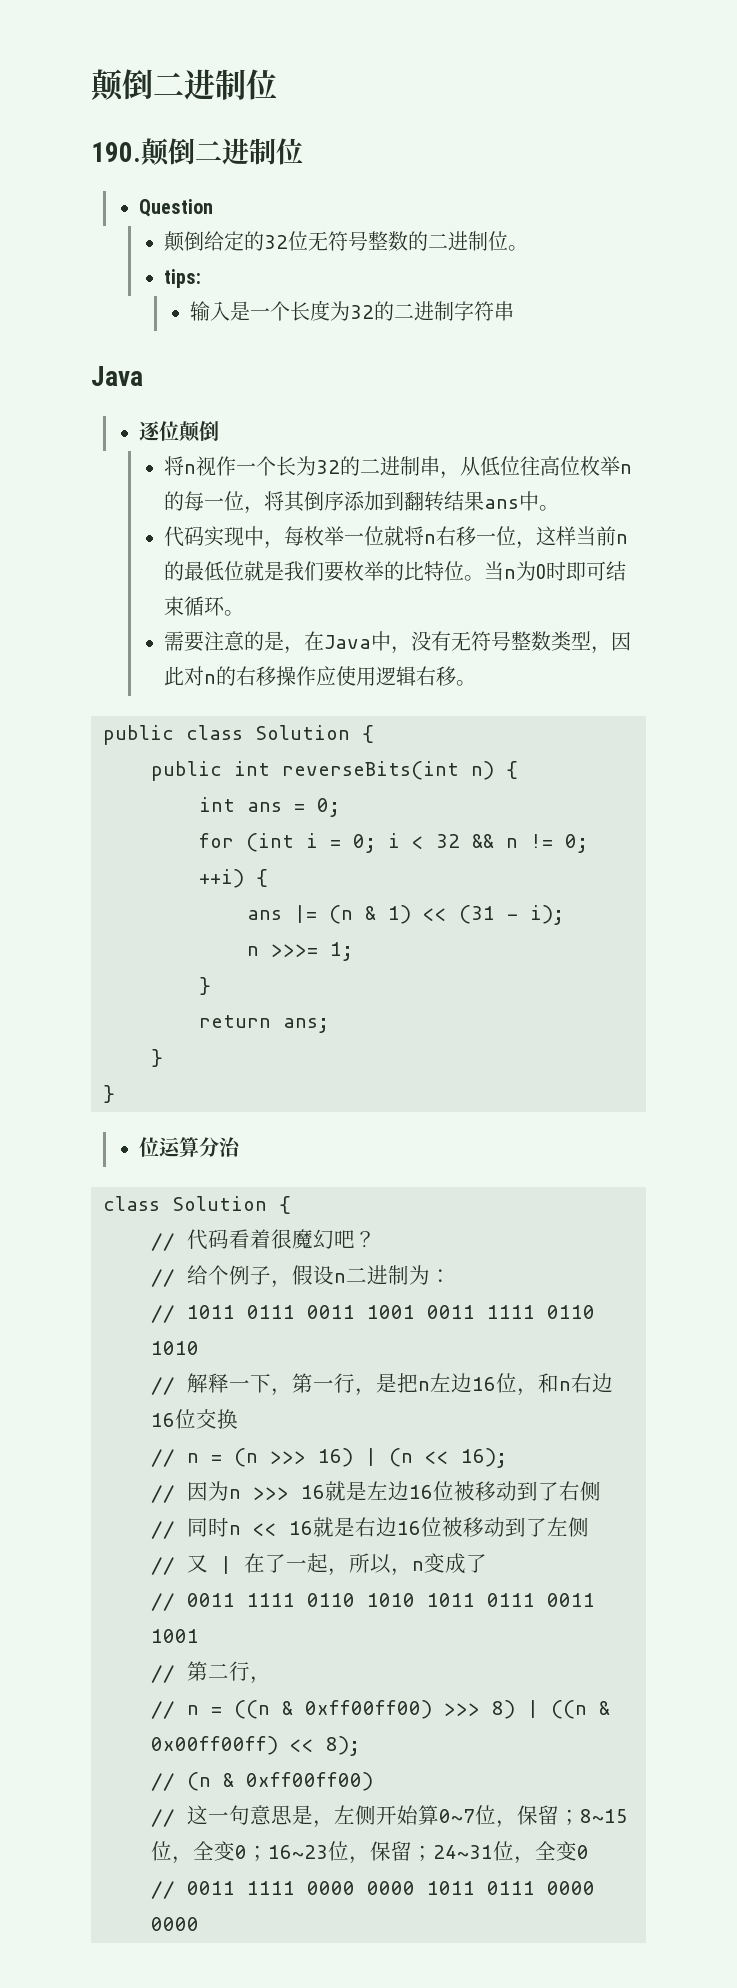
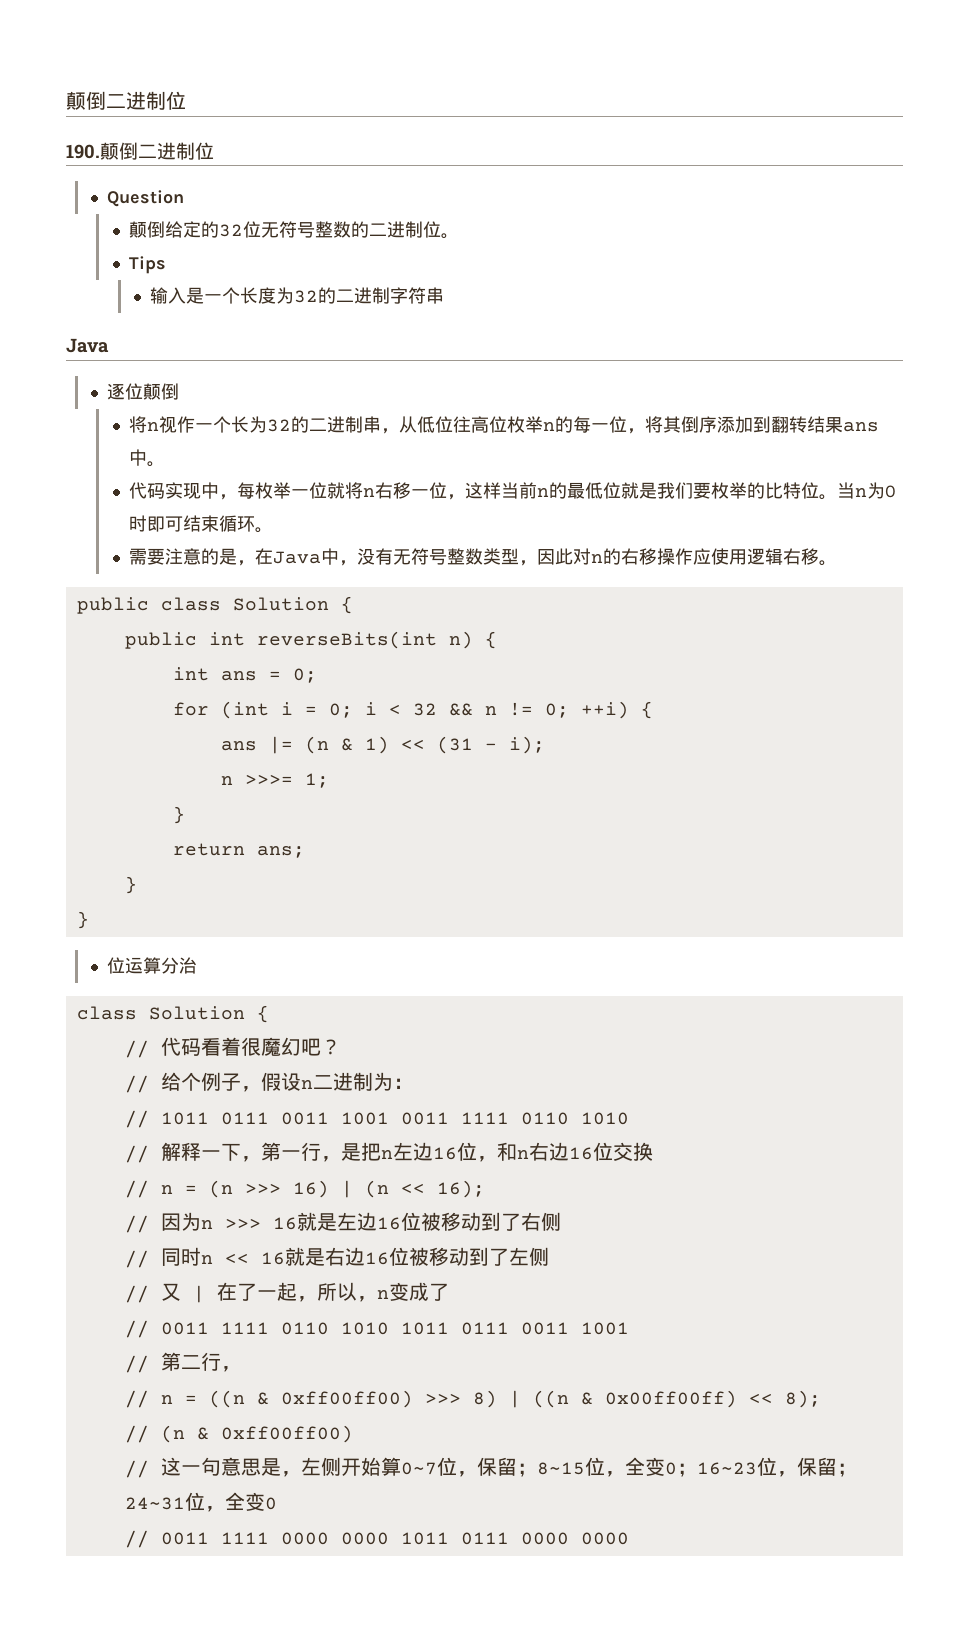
- tips:
+ Tips

